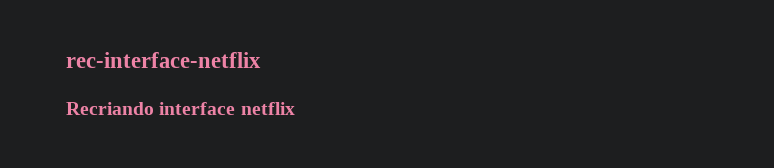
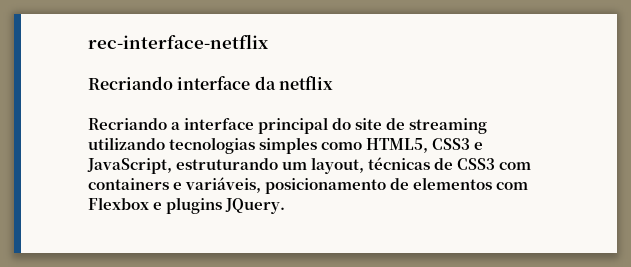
- Recriando interface netflix
+ Recriando interface da netflix
+ Recriando a interface principal do site de streaming utilizando tecnologias simples como HTML5, CSS3 e JavaScript, estruturando um layout, técnicas de CSS3 com containers e variáveis, posicionamento de elementos com Flexbox e plugins JQuery.

